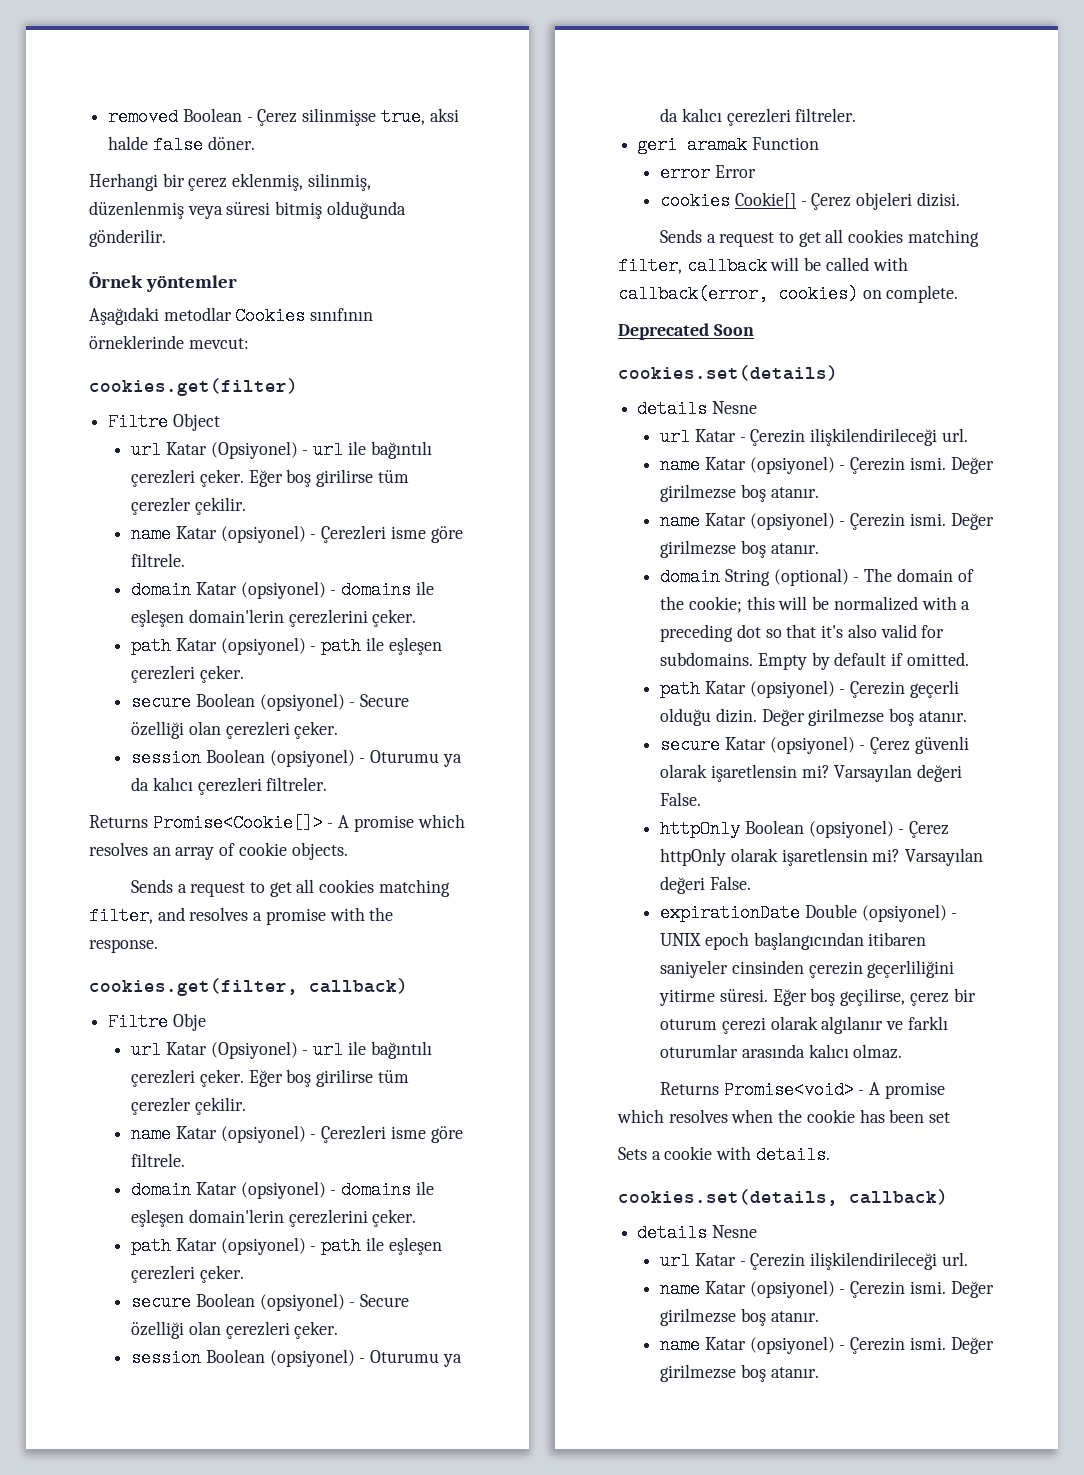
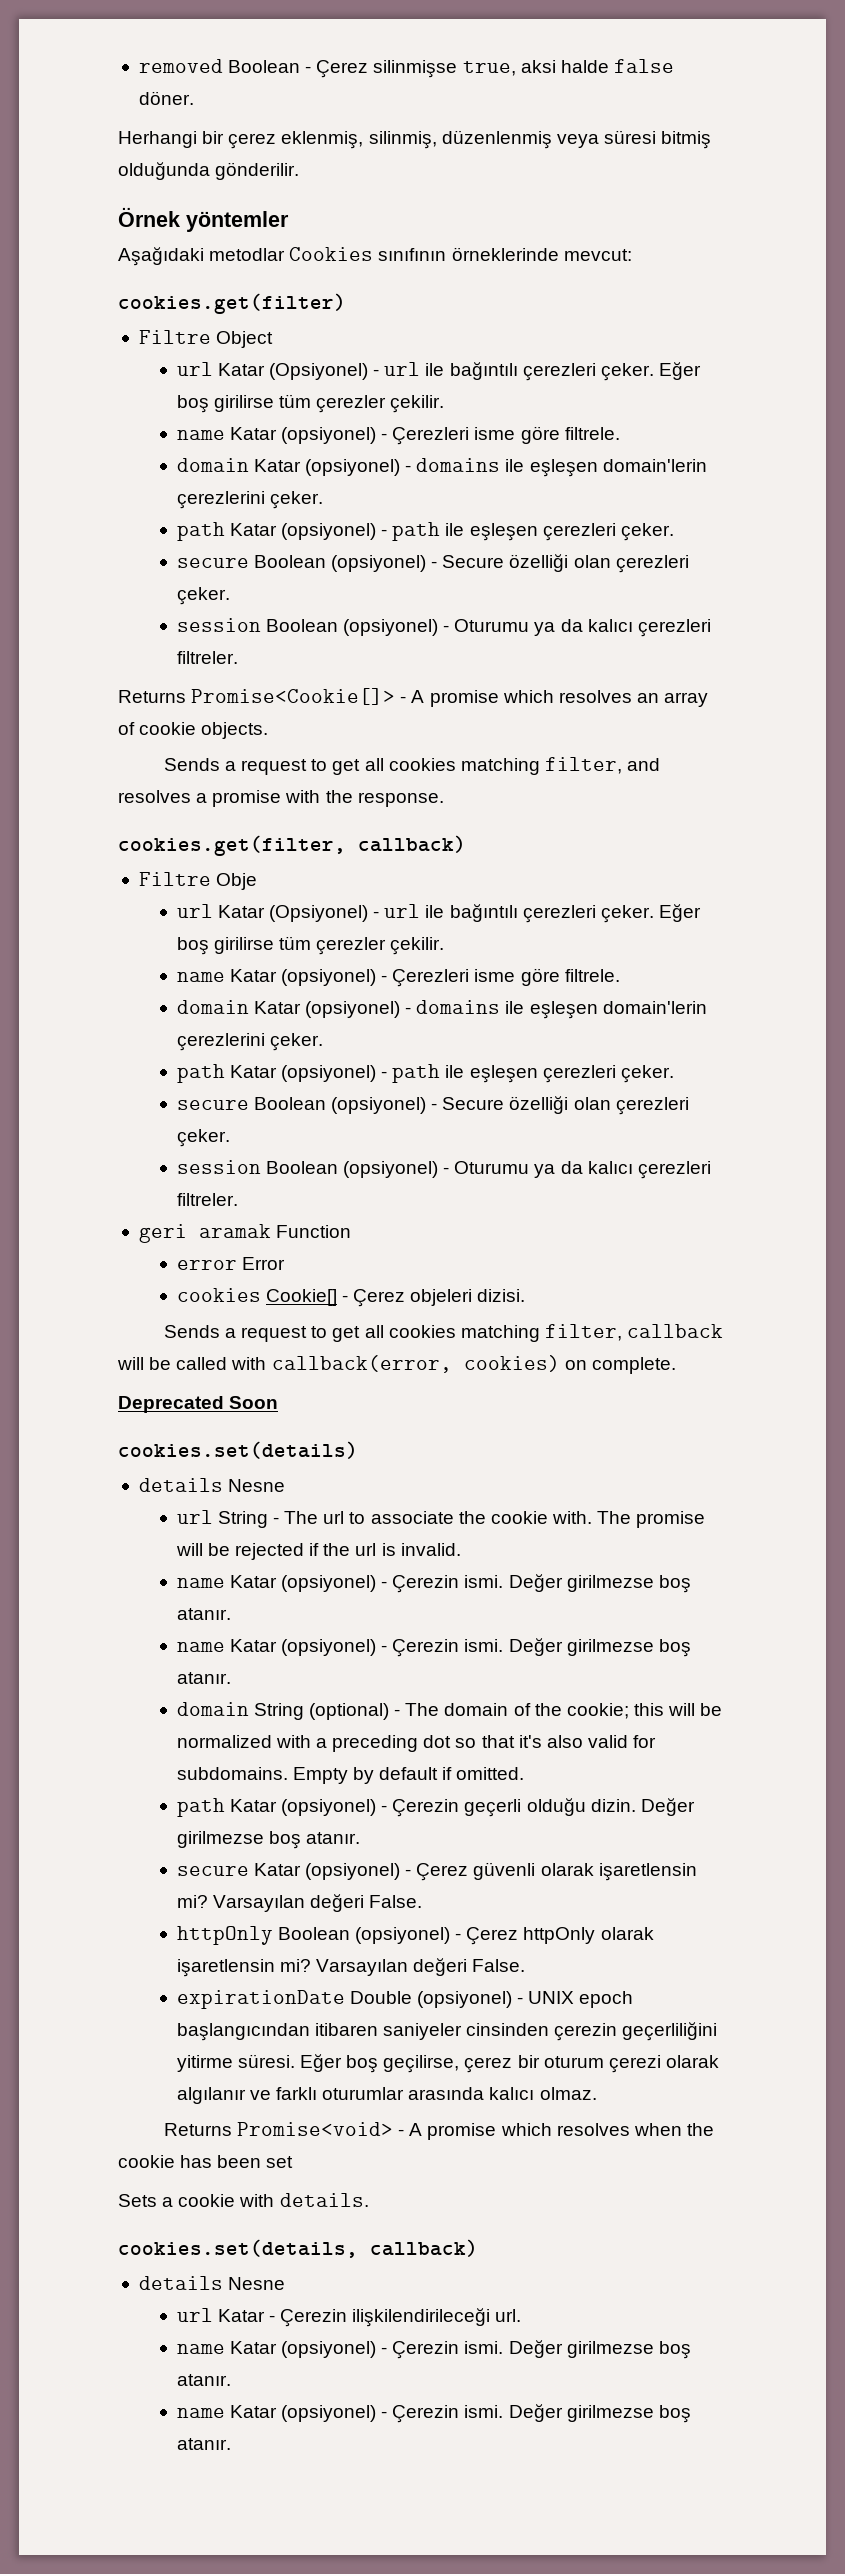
  cookies.set(details)
  details Nesne
- url Katar - Çerezin ilişkilendirileceği url.
+ url String - The url to associate the cookie with. The promise will be rejected if the url is invalid.

